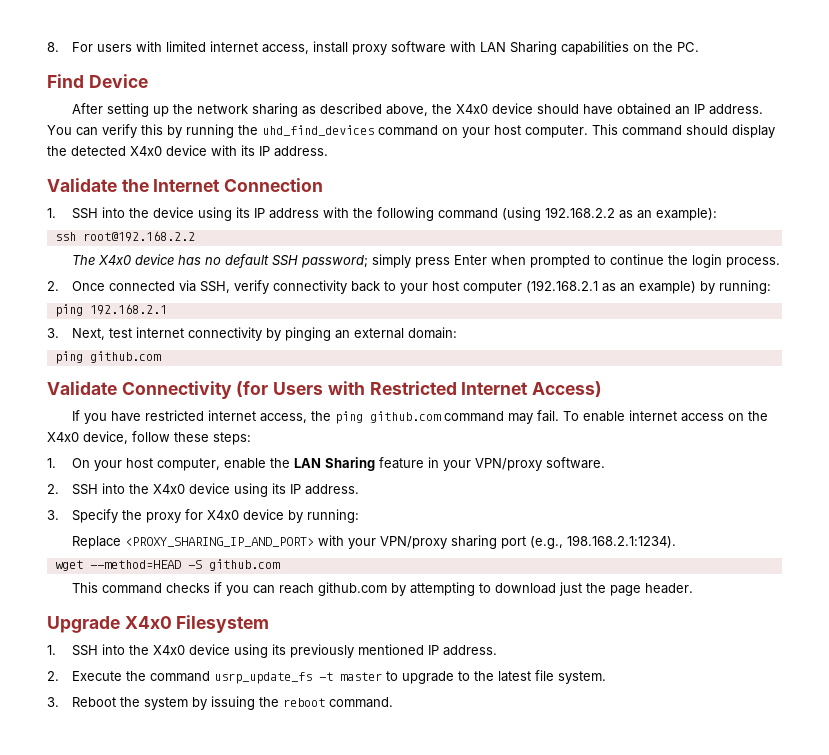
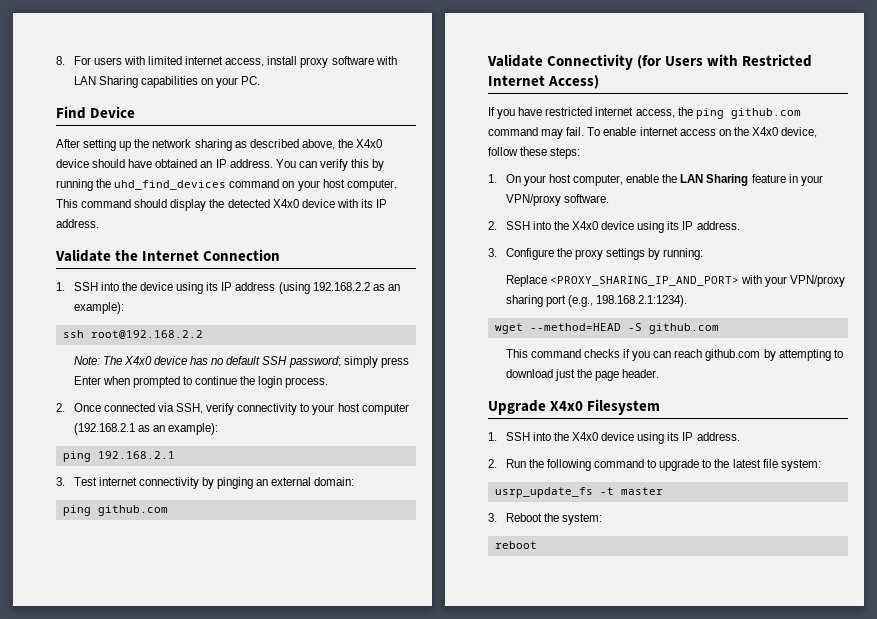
- 8. For users with limited internet access, install proxy software with LAN Sharing capabilities on the PC.
+ 8. For users with limited internet access, install proxy software with LAN Sharing capabilities on your PC.
- 1. SSH into the device using its IP address with the following command (using 192.168.2.2 as an example):
+ 1. SSH into the device using its IP address (using 192.168.2.2 as an example):
- The X4x0 device has no default SSH password; simply press Enter when prompted to continue the login process.
+ Note: The X4x0 device has no default SSH password; simply press Enter when prompted to continue the login process.
- 2. Once connected via SSH, verify connectivity back to your host computer (192.168.2.1 as an example) by running:
+ 2. Once connected via SSH, verify connectivity to your host computer (192.168.2.1 as an example):
- 3. Next, test internet connectivity by pinging an external domain:
+ 3. Test internet connectivity by pinging an external domain:
- 3. Specify the proxy for X4x0 device by running:
+ 3. Configure the proxy settings by running:
- 1. SSH into the X4x0 device using its previously mentioned IP address.
+ 1. SSH into the X4x0 device using its IP address.
- 2. Execute the command usrp_update_fs -t master to upgrade to the latest file system.
+ 2. Run the following command to upgrade to the latest file system:
+ usrp_update_fs -t master
- 3. Reboot the system by issuing the reboot command.
+ 3. Reboot the system:
+ reboot

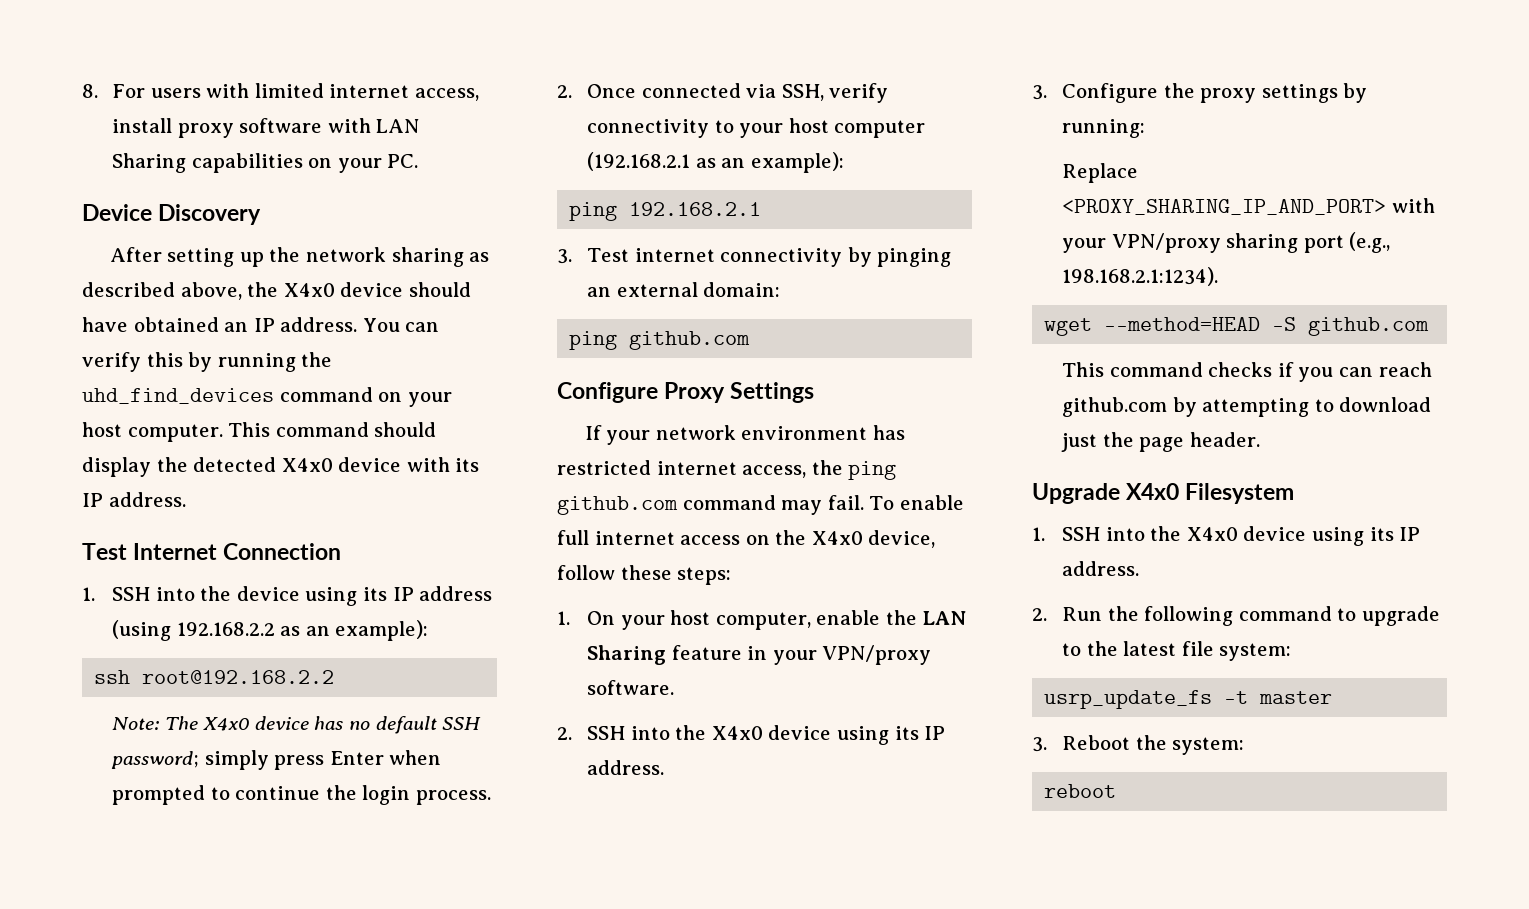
- Find Device
+ Device Discovery
- Validate the Internet Connection
+ Test Internet Connection
- Validate Connectivity (for Users with Restricted Internet Access)
- If you have restricted internet access, the ping github.com command may fail.
+ Configure Proxy Settings
+ If your network environment has restricted internet access, the ping github.com command may fail.
- To enable internet access on the X4x0 device, follow these steps:
+ To enable full internet access on the X4x0 device, follow these steps:

